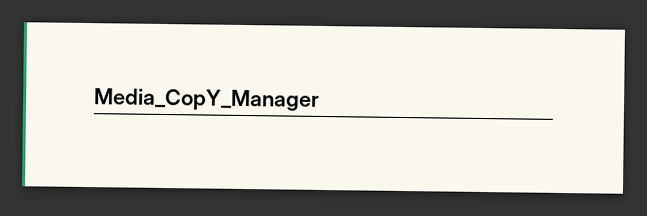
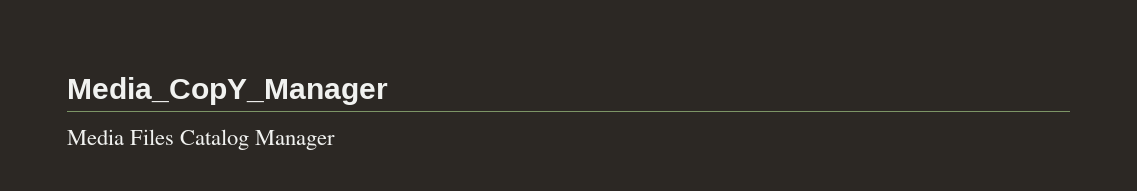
+ Media Files Catalog Manager

